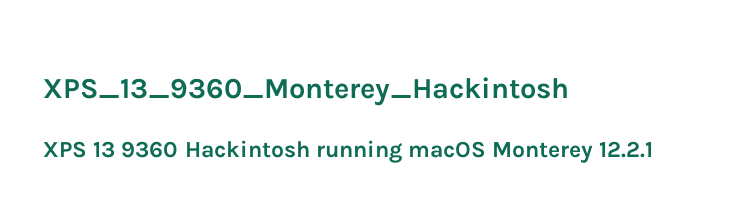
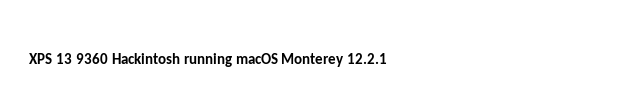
- XPS_13_9360_Monterey_Hackintosh

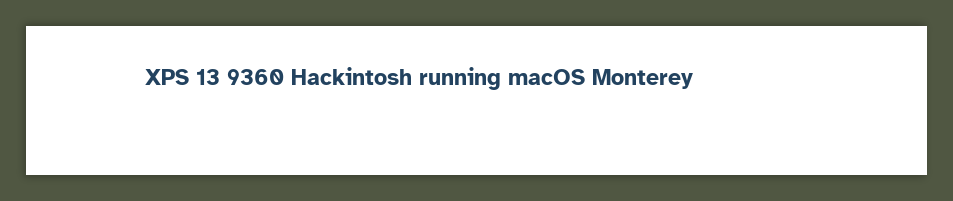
- XPS 13 9360 Hackintosh running macOS Monterey 12.2.1
+ XPS 13 9360 Hackintosh running macOS Monterey

